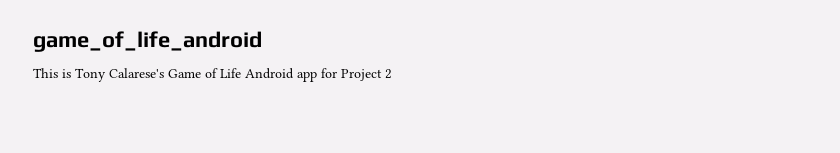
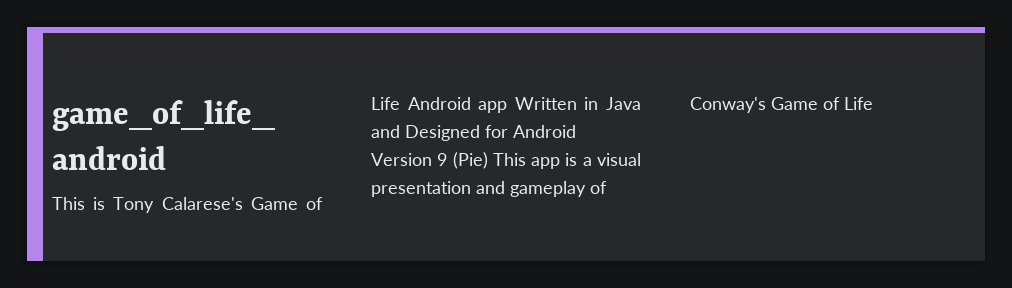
- This is Tony Calarese's Game of Life Android app for Project 2
+ This is Tony Calarese's Game of Life Android app Written in Java and Designed for Android Version 9 (Pie) This app is a visual presentation and gameplay of Conway's Game of Life

